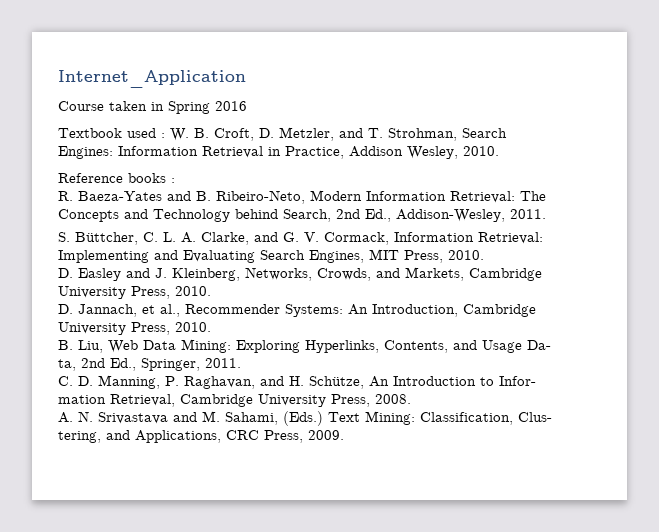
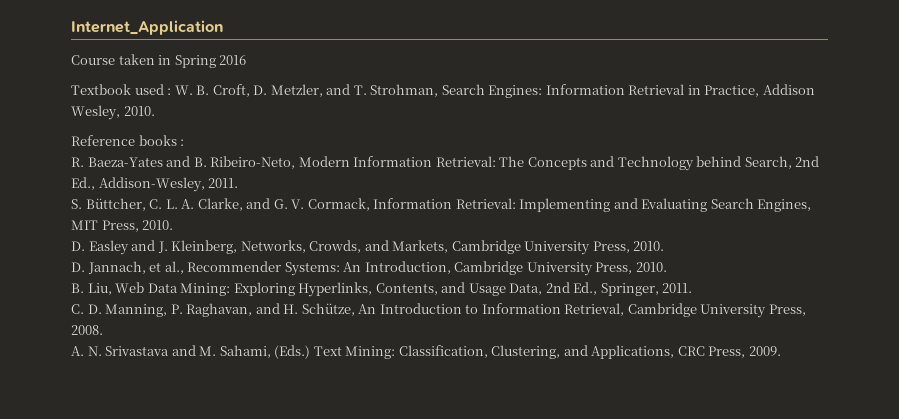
- B. Liu, Web Data Mining: Exploring Hyperlinks, Contents, and Usage Da- ta, 2nd Ed., Springer, 2011.
+ B. Liu, Web Data Mining: Exploring Hyperlinks, Contents, and Usage Data, 2nd Ed., Springer, 2011.
- C. D. Manning, P. Raghavan, and H. Schütze, An Introduction to Infor- mation Retrieval, Cambridge University Press, 2008.
+ C. D. Manning, P. Raghavan, and H. Schütze, An Introduction to Information Retrieval, Cambridge University Press, 2008.
- A. N. Srivastava and M. Sahami, (Eds.) Text Mining: Classification, Clus- tering, and Applications, CRC Press, 2009.
+ A. N. Srivastava and M. Sahami, (Eds.) Text Mining: Classification, Clustering, and Applications, CRC Press, 2009.

